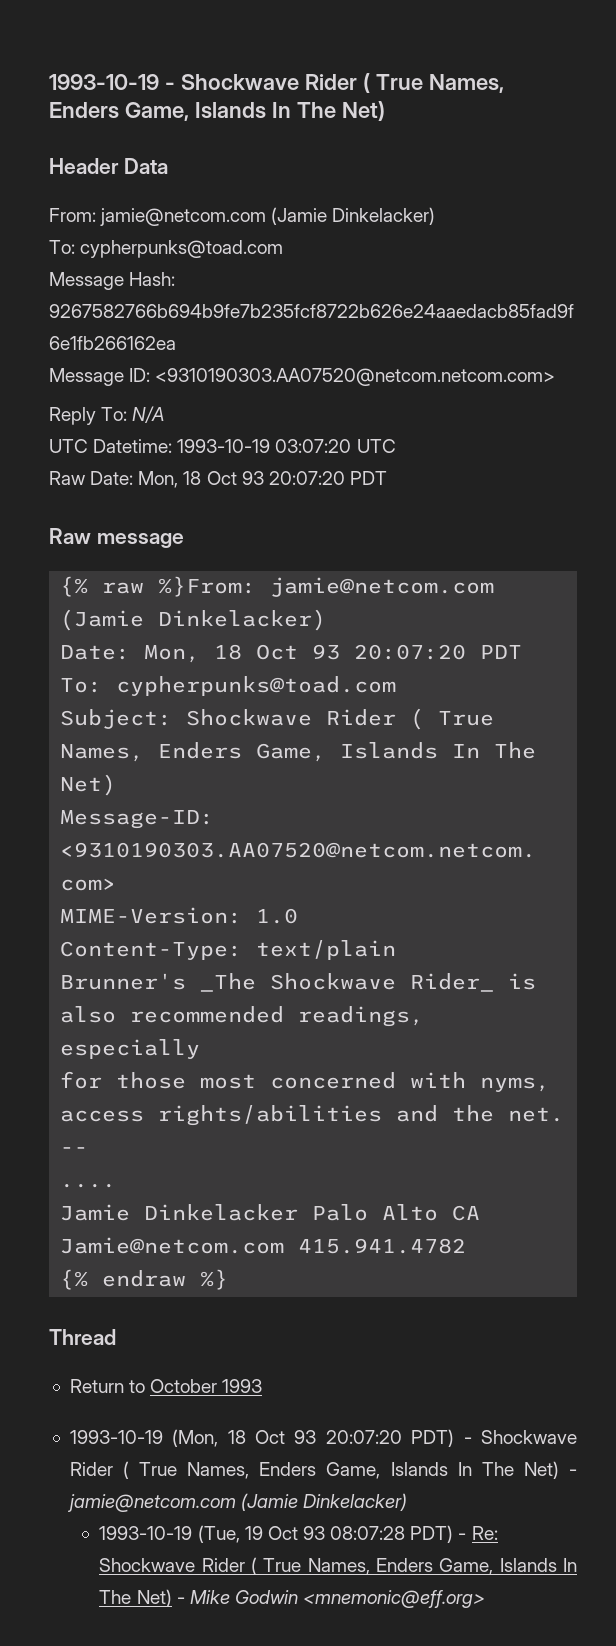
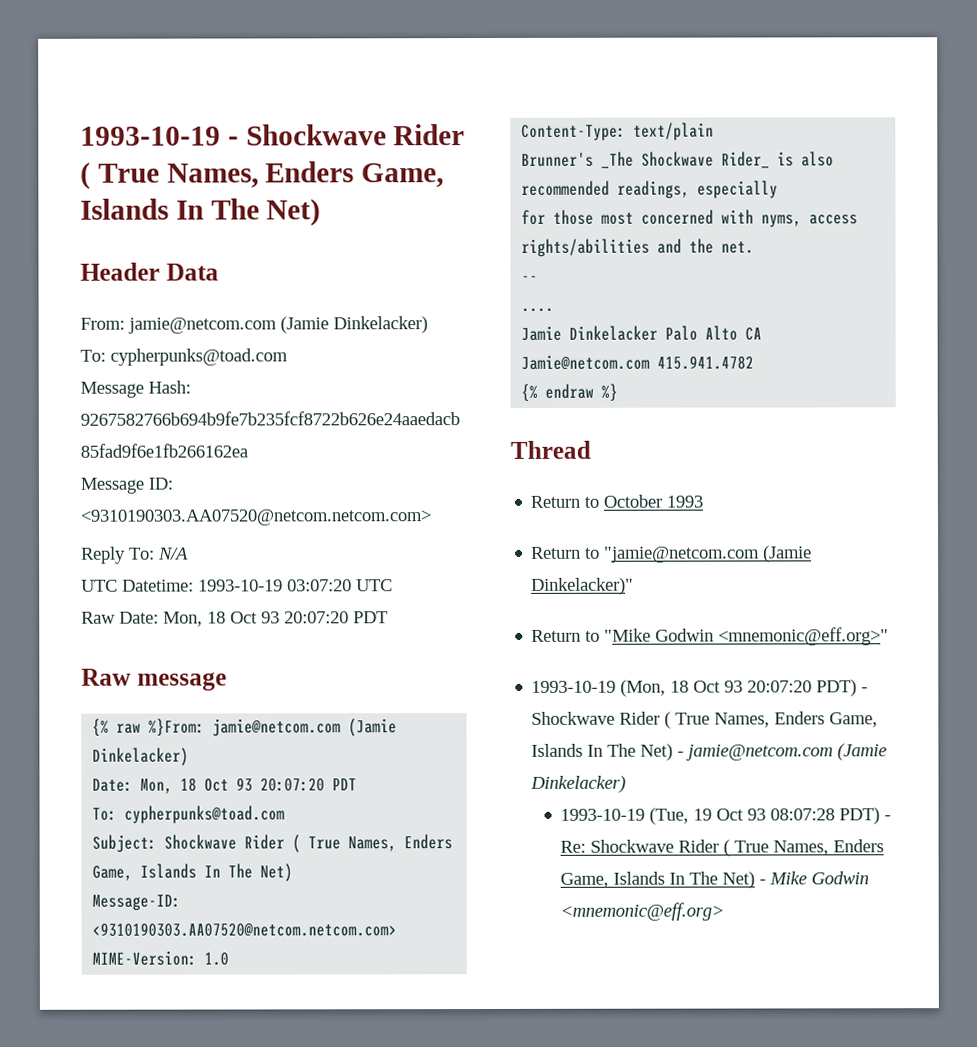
+ Return to "jamie@netcom.com (Jamie Dinkelacker)"
+ Return to "Mike Godwin <mnemonic@eff.org>"

